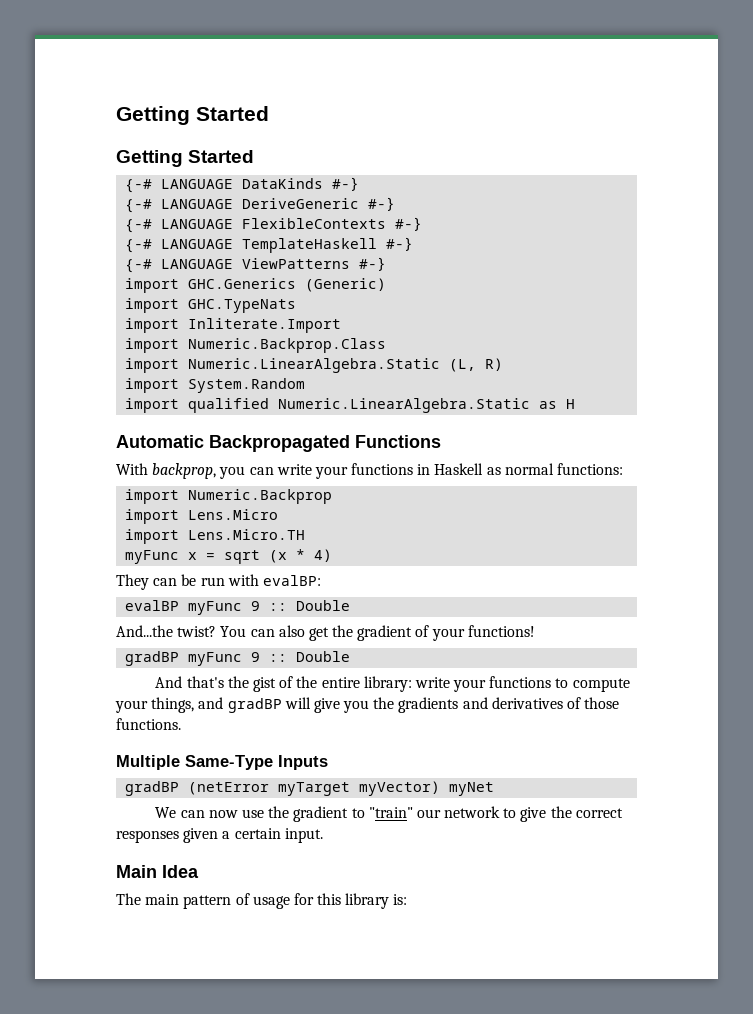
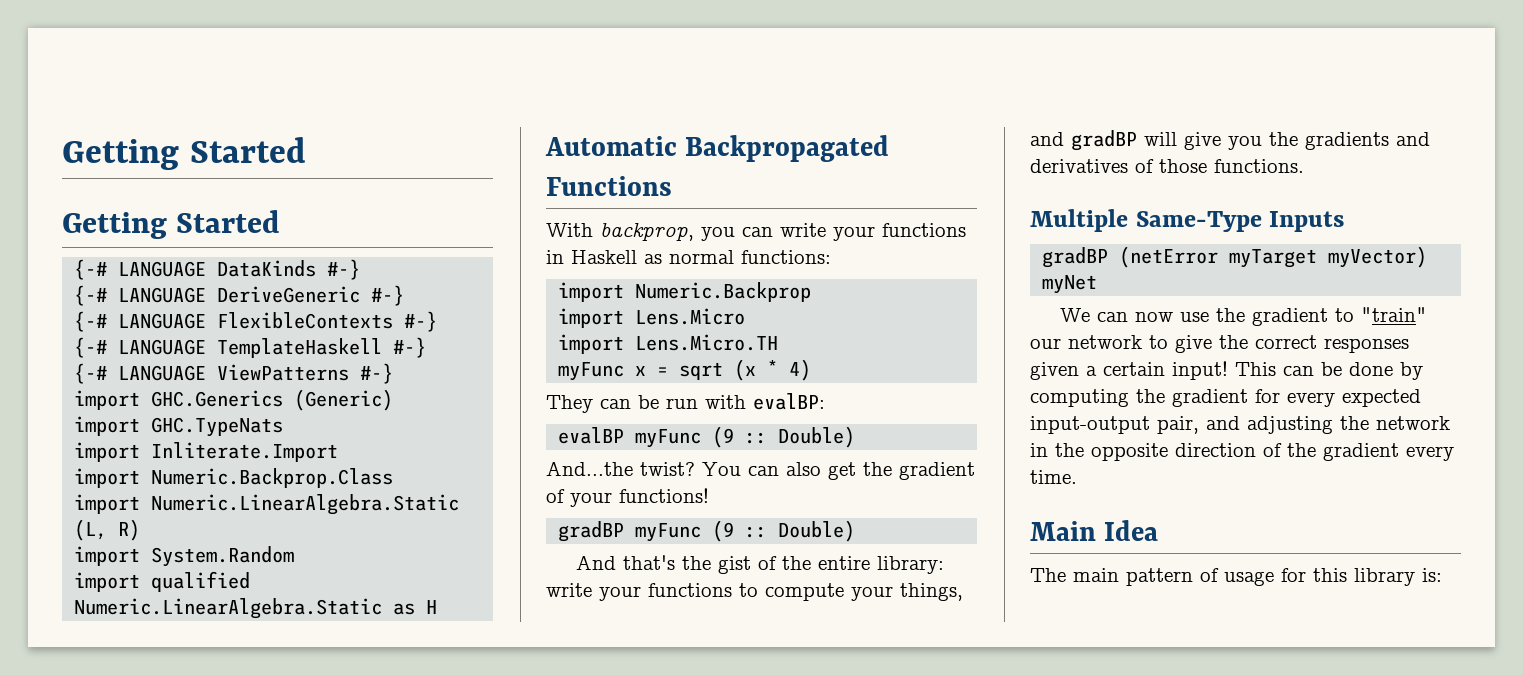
- evalBP myFunc 9 :: Double
+ evalBP myFunc (9 :: Double)
- gradBP myFunc 9 :: Double
+ gradBP myFunc (9 :: Double)
- We can now use the gradient to "train" our network to give the correct responses given a certain input.
+ We can now use the gradient to "train" our network to give the correct responses given a certain input! This can be done by computing the gradient for every expected input-output pair, and adjusting the network in the opposite direction of the gradient every time.

